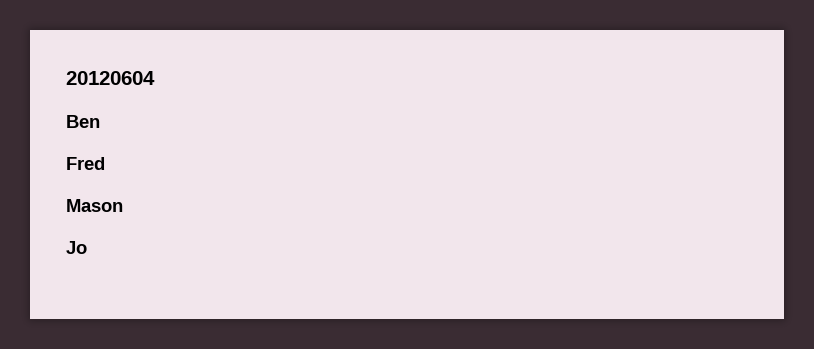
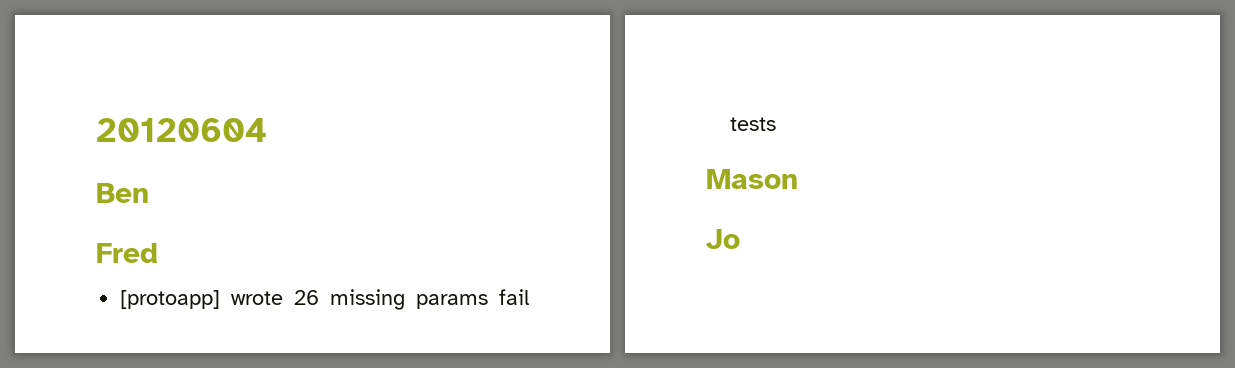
+ [protoapp] wrote 26 missing params fail tests

